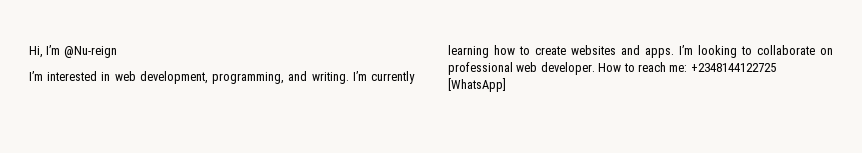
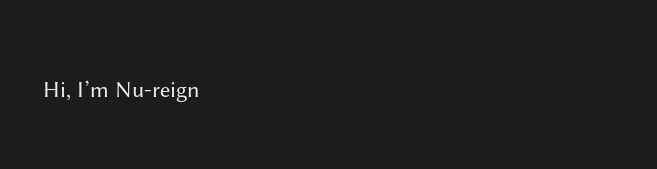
- Hi, I’m @Nu-reign
- I’m interested in web development, programming, and writing. I’m currently learning how to create websites and apps. I’m looking to collaborate on professional web developer. How to reach me: +2348144122725 [WhatsApp]
+ Hi, I’m Nu-reign

